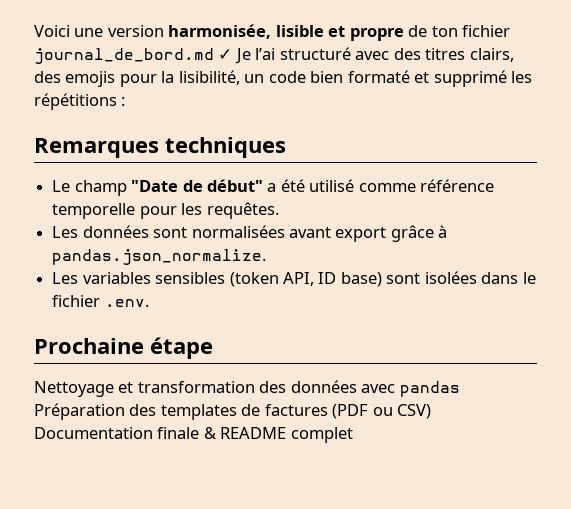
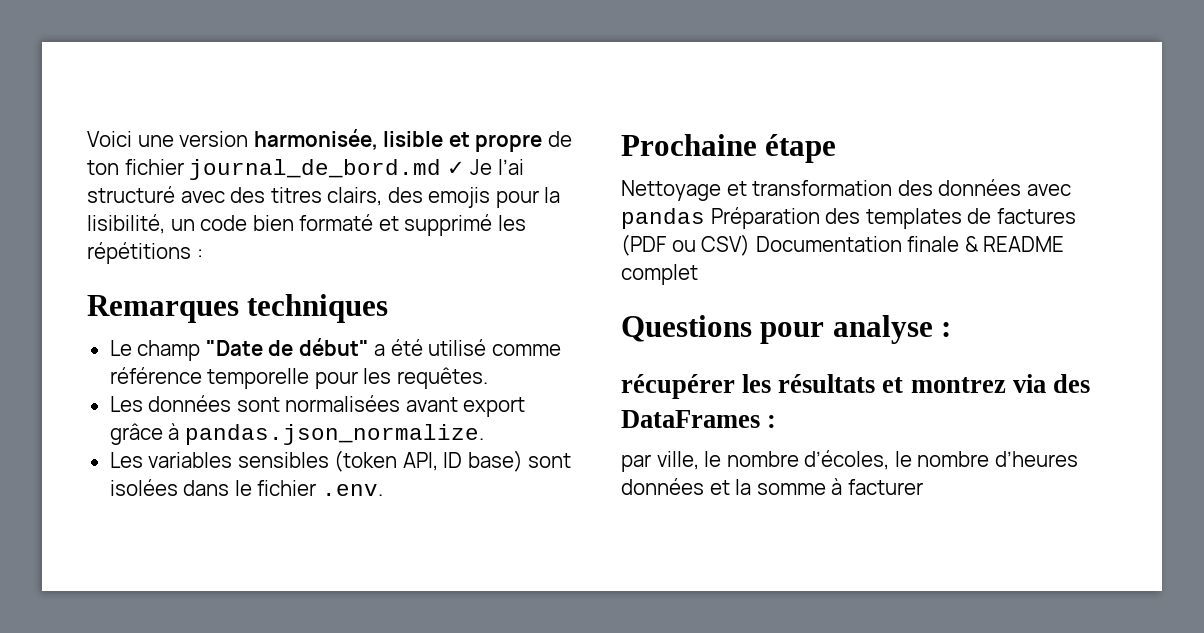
+ Questions pour analyse :
+ récupérer les résultats et montrez via des DataFrames :
+ par ville, le nombre d’écoles, le nombre d’heures données et la somme à facturer

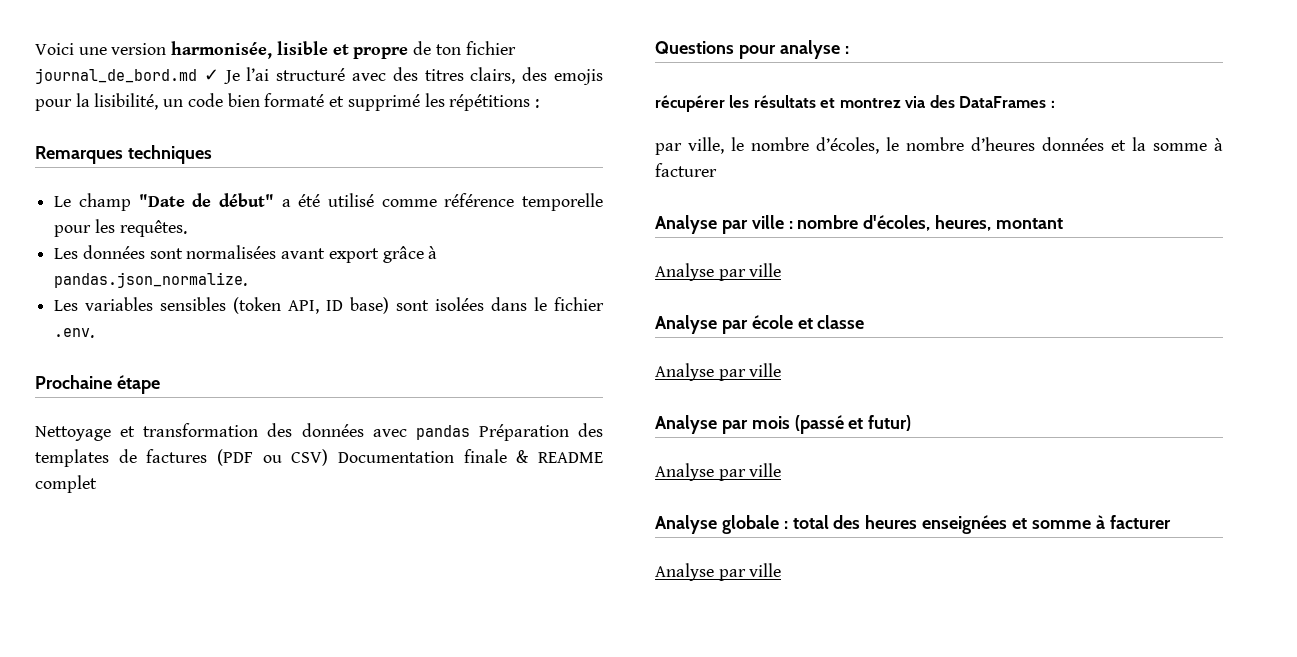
+ Analyse par ville : nombre d'écoles, heures, montant
+ Analyse par ville
+ Analyse par école et classe
+ Analyse par ville
+ Analyse par mois (passé et futur)
+ Analyse par ville
+ Analyse globale : total des heures enseignées et somme à facturer
+ Analyse par ville

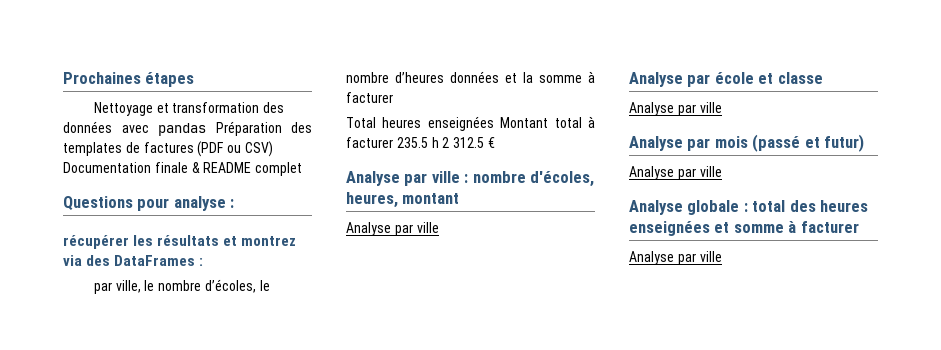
- Voici une version harmonisée, lisible et propre de ton fichier journal_de_bord.md ✓ Je l’ai structuré avec des titres clairs, des emojis pour la lisibilité, un code bien formaté et supprimé les répétitions :
- Remarques techniques
- Le champ "Date de début" a été utilisé comme référence temporelle pour les requêtes.
- Les données sont normalisées avant export grâce à pandas.json_normalize.
- Les variables sensibles (token API, ID base) sont isolées dans le fichier .env.
- Prochaine étape
+ Prochaines étapes
+ Total heures enseignées Montant total à facturer 235.5 h 2 312.5 €

